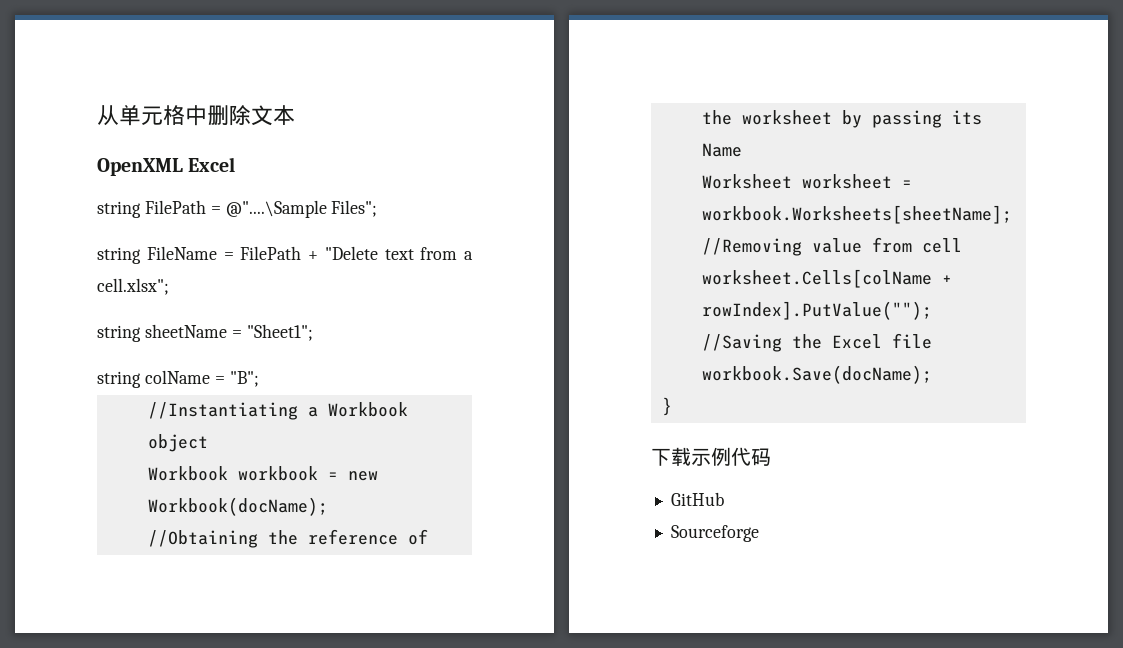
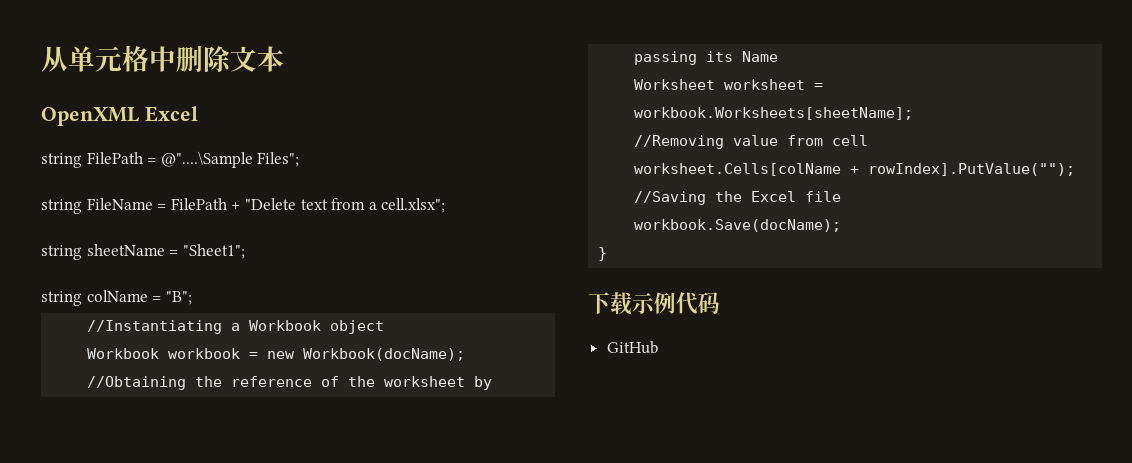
- Sourceforge

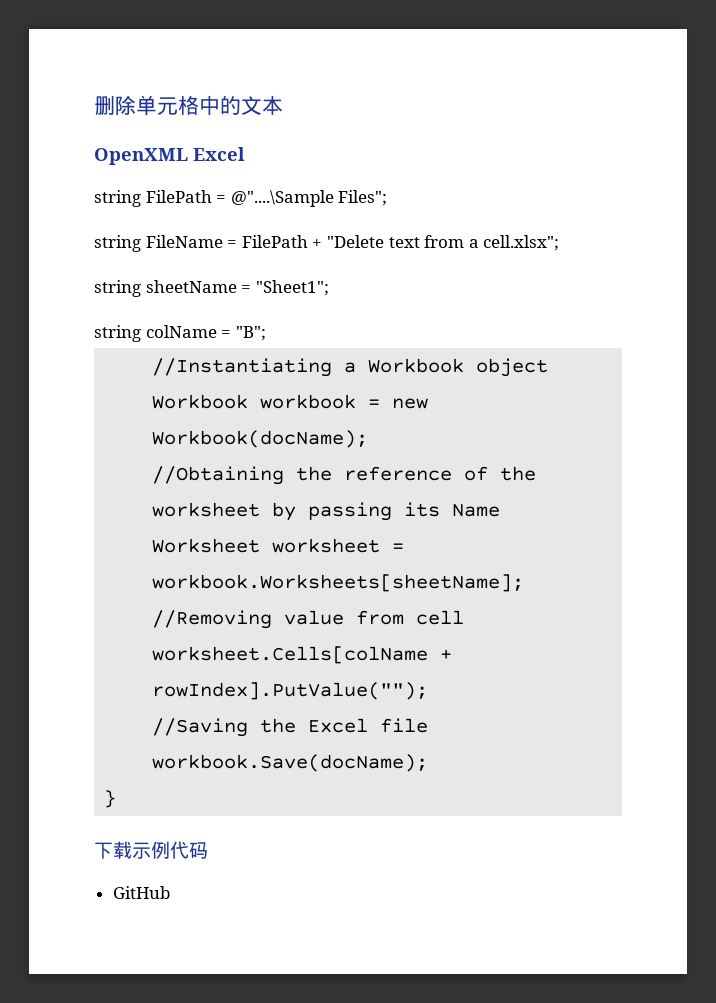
- 从单元格中删除文本
+ 删除单元格中的文本

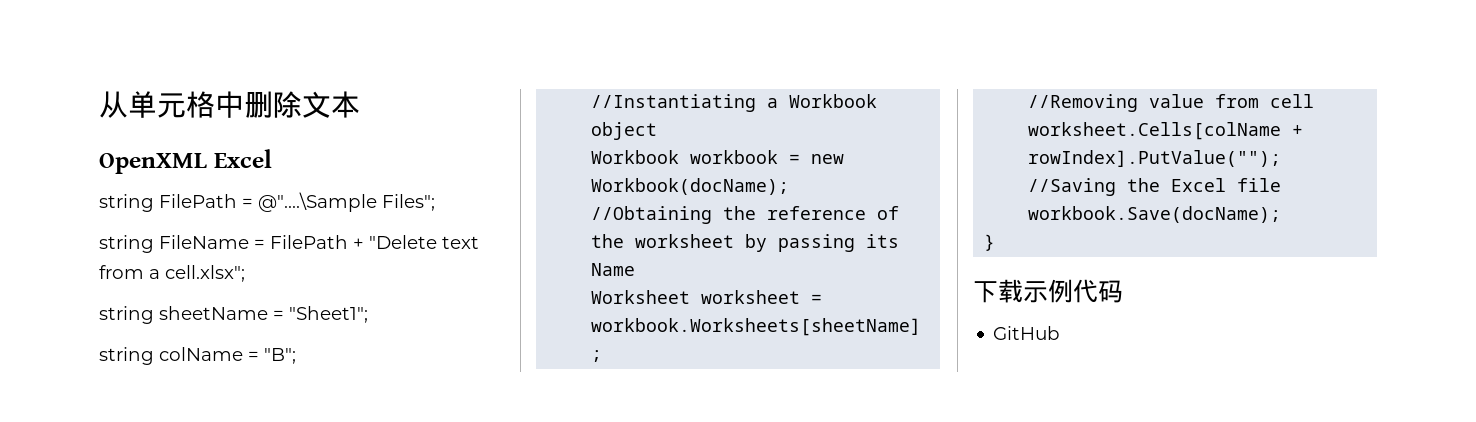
- 删除单元格中的文本
+ 从单元格中删除文本

